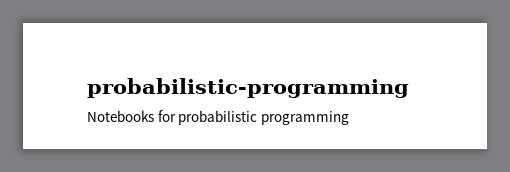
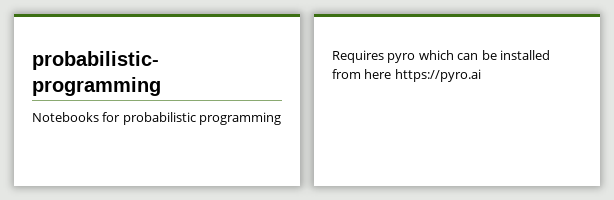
- Notebooks for probabilistic programming
+ Notebooks for probabilistic programming Requires pyro which can be installed from here https://pyro.ai

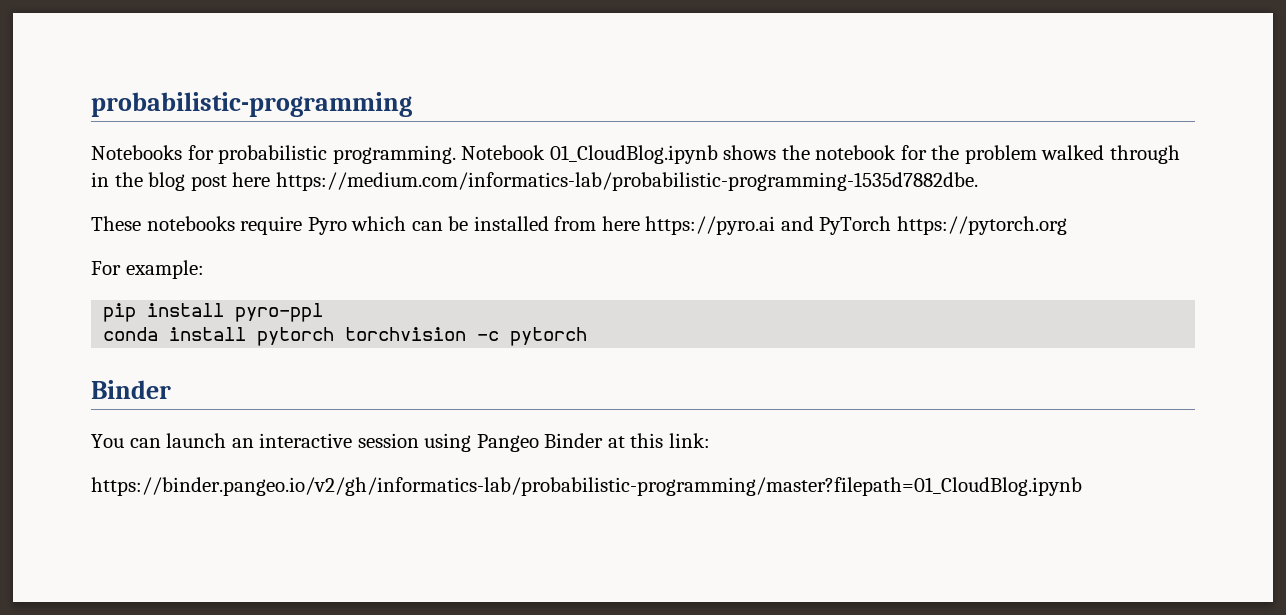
- Notebooks for probabilistic programming Requires pyro which can be installed from here https://pyro.ai
+ Notebooks for probabilistic programming. Notebook 01_CloudBlog.ipynb shows the notebook for the problem walked through in the blog post here https://medium.com/informatics-lab/probabilistic-programming-1535d7882dbe.
+ These notebooks require Pyro which can be installed from here https://pyro.ai and PyTorch https://pytorch.org
+ For example:
+ pip install pyro-ppl
+ conda install pytorch torchvision -c pytorch
+ Binder
+ You can launch an interactive session using Pangeo Binder at this link:
+ https://binder.pangeo.io/v2/gh/informatics-lab/probabilistic-programming/master?filepath=01_CloudBlog.ipynb

